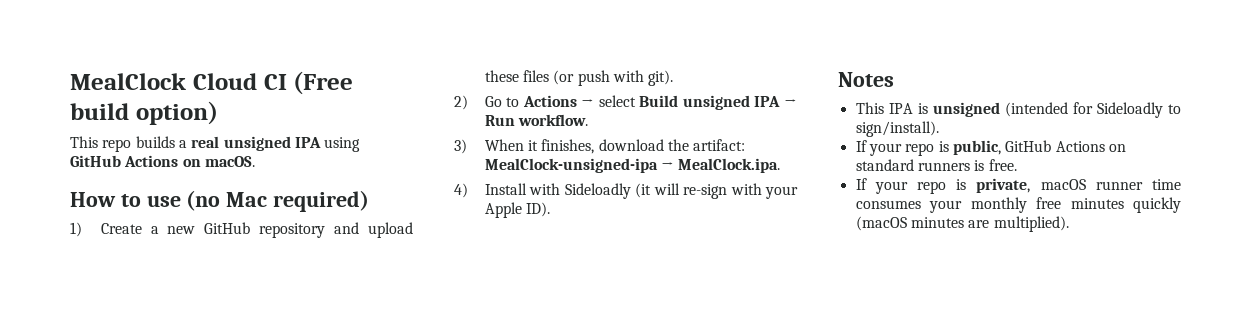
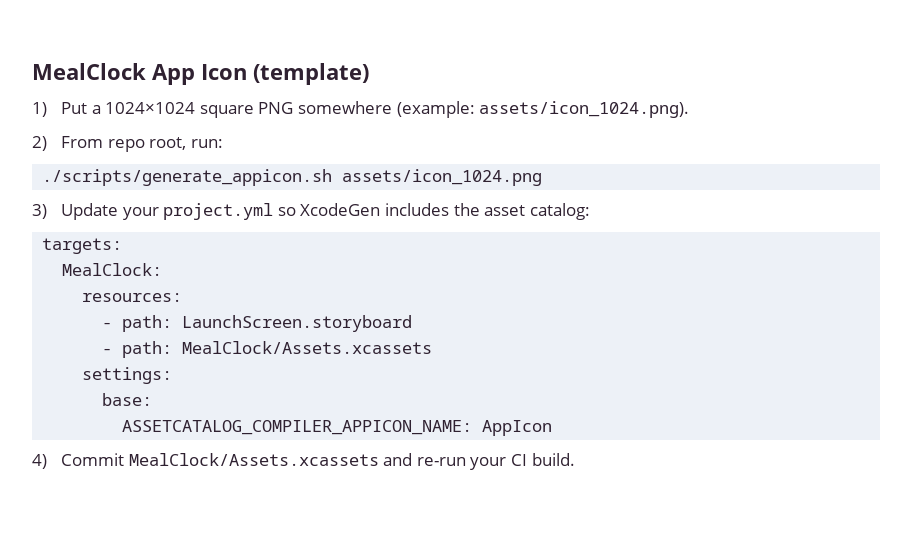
- MealClock Cloud CI (Free build option)
- This repo builds a real unsigned IPA using GitHub Actions on macOS.
- How to use (no Mac required)
- 1) Create a new GitHub repository and upload these files (or push with git).
- 2) Go to Actions → select Build unsigned IPA → Run workflow.
- 3) When it finishes, download the artifact: MealClock-unsigned-ipa → MealClock.ipa.
- 4) Install with Sideloadly (it will re-sign with your Apple ID).
- Notes
- This IPA is unsigned (intended for Sideloadly to sign/install).
- If your repo is public, GitHub Actions on standard runners is free.
- If your repo is private, macOS runner time consumes your monthly free minutes quickly (macOS minutes are multiplied).
+ MealClock App Icon (template)
+ 1) Put a 1024×1024 square PNG somewhere (example: assets/icon_1024.png).
+ 2) From repo root, run:
+ ./scripts/generate_appicon.sh assets/icon_1024.png
+ 3) Update your project.yml so XcodeGen includes the asset catalog:
+ targets:
+ MealClock:
+ resources:
+ - path: LaunchScreen.storyboard
+ - path: MealClock/Assets.xcassets
+ settings:
+ base:
+ ASSETCATALOG_COMPILER_APPICON_NAME: AppIcon
+ 4) Commit MealClock/Assets.xcassets and re-run your CI build.

